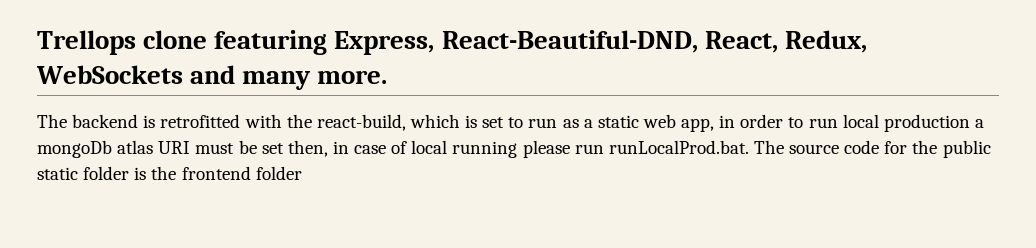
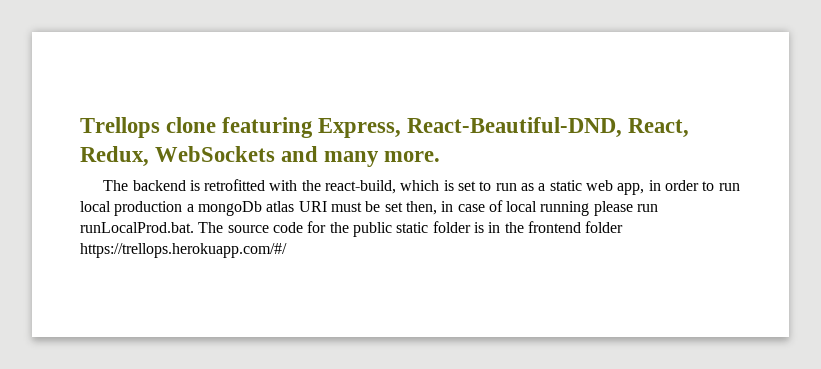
- The backend is retrofitted with the react-build, which is set to run as a static web app, in order to run local production a mongoDb atlas URI must be set then, in case of local running please run runLocalProd.bat. The source code for the public static folder is the frontend folder
+ The backend is retrofitted with the react-build, which is set to run as a static web app, in order to run local production a mongoDb atlas URI must be set then, in case of local running please run runLocalProd.bat. The source code for the public static folder is in the frontend folder https://trellops.herokuapp.com/#/

